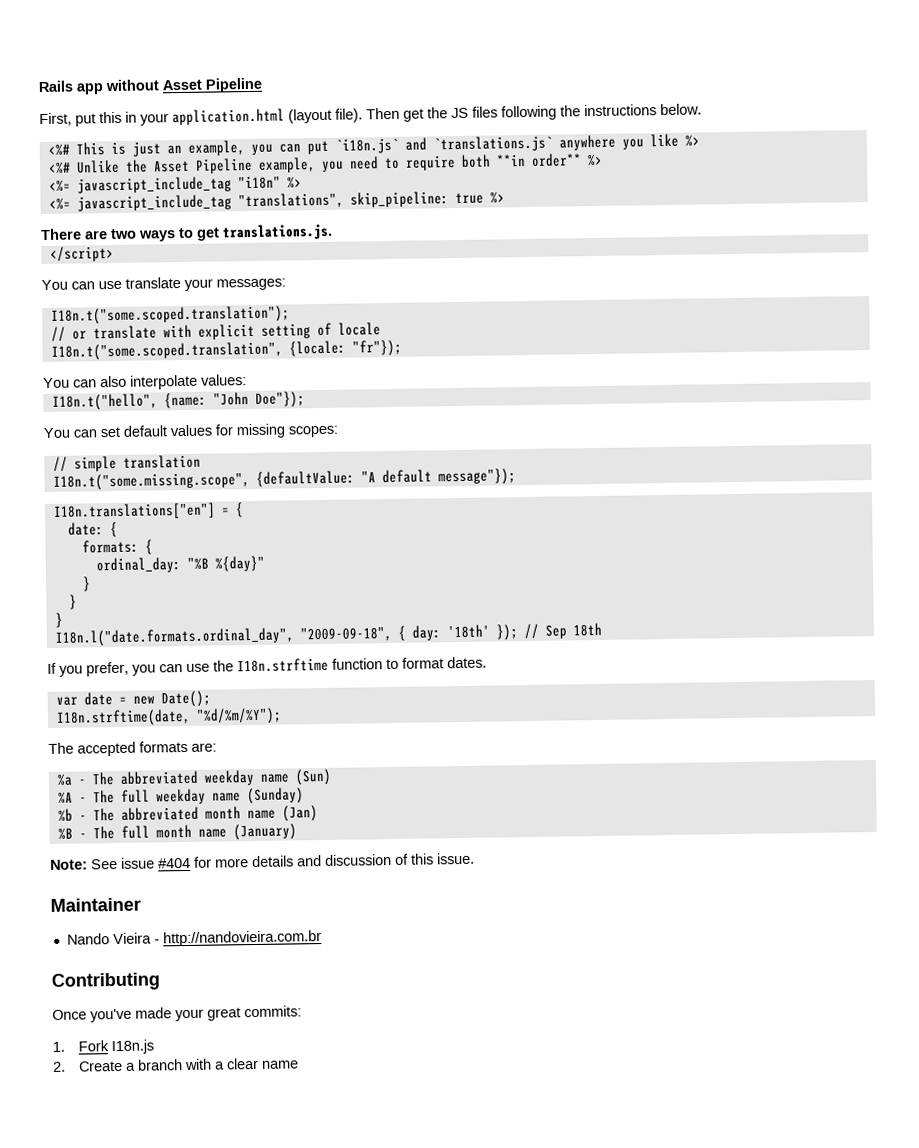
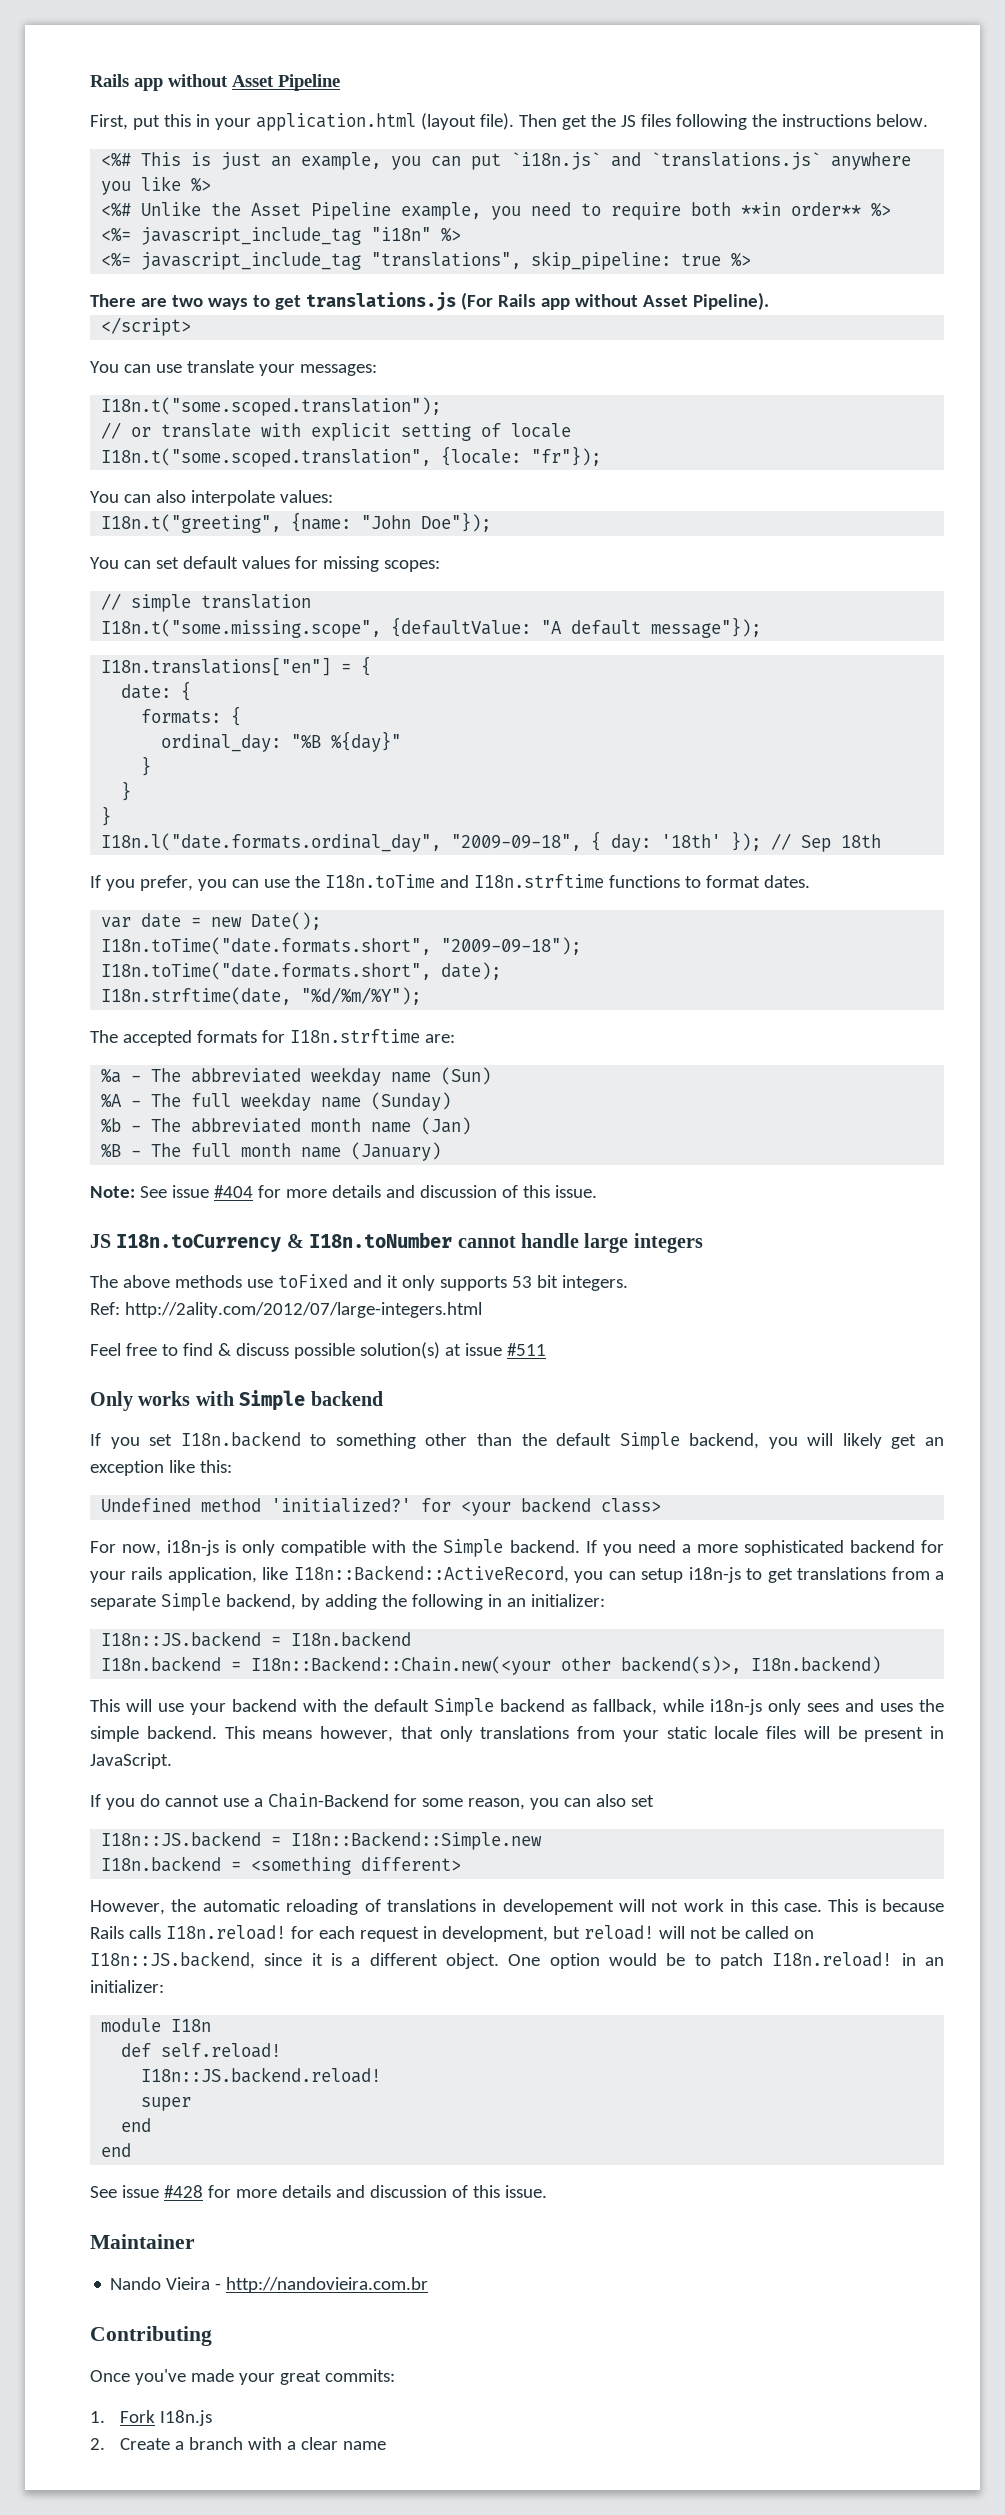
- There are two ways to get translations.js.
+ There are two ways to get translations.js (For Rails app without Asset Pipeline).
- I18n.t("hello", {name: "John Doe"});
+ I18n.t("greeting", {name: "John Doe"});
- If you prefer, you can use the I18n.strftime function to format dates.
+ If you prefer, you can use the I18n.toTime and I18n.strftime functions to format dates.
+ I18n.toTime("date.formats.short", "2009-09-18");
+ I18n.toTime("date.formats.short", date);
- The accepted formats are:
+ The accepted formats for I18n.strftime are:
+ JS I18n.toCurrency & I18n.toNumber cannot handle large integers
+ The above methods use toFixed and it only supports 53 bit integers.
+ Ref: http://2ality.com/2012/07/large-integers.html
+ Feel free to find & discuss possible solution(s) at issue #511
+ Only works with Simple backend
+ If you set I18n.backend to something other than the default Simple backend, you will likely get an exception like this:
+ Undefined method 'initialized?' for <your backend class>
+ For now, i18n-js is only compatible with the Simple backend. If you need a more sophisticated backend for your rails application, like I18n::Backend::ActiveRecord, you can setup i18n-js to get translations from a separate Simple backend, by adding the following in an initializer:
+ I18n::JS.backend = I18n.backend
+ I18n.backend = I18n::Backend::Chain.new(<your other backend(s)>, I18n.backend)
+ This will use your backend with the default Simple backend as fallback, while i18n-js only sees and uses the simple backend. This means however, that only translations from your static locale files will be present in JavaScript.
+ If you do cannot use a Chain-Backend for some reason, you can also set
+ I18n::JS.backend = I18n::Backend::Simple.new
+ I18n.backend = <something different>
+ However, the automatic reloading of translations in developement will not work in this case. This is because Rails calls I18n.reload! for each request in development, but reload! will not be called on I18n::JS.backend, since it is a different object. One option would be to patch I18n.reload! in an initializer:
+ module I18n
+ def self.reload!
+ I18n::JS.backend.reload!
+ super
+ end
+ end
+ See issue #428 for more details and discussion of this issue.

